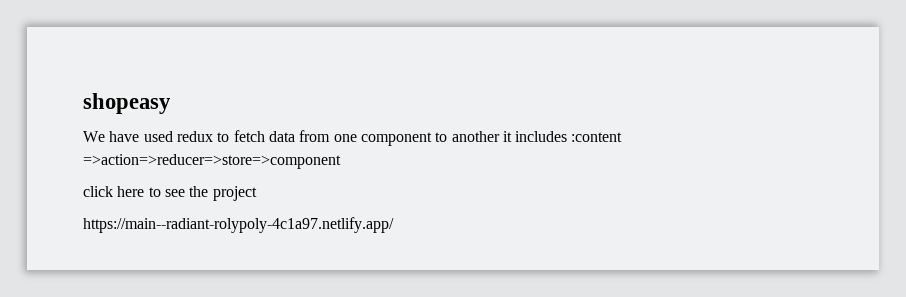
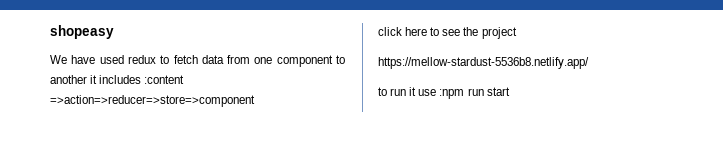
- https://main--radiant-rolypoly-4c1a97.netlify.app/
+ https://mellow-stardust-5536b8.netlify.app/
+ to run it use :npm run start

